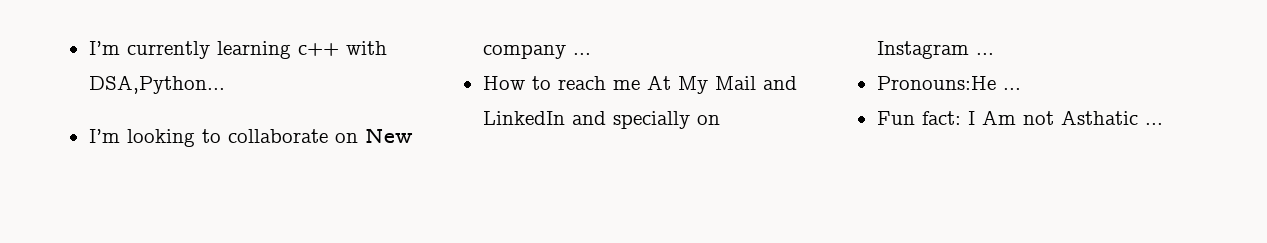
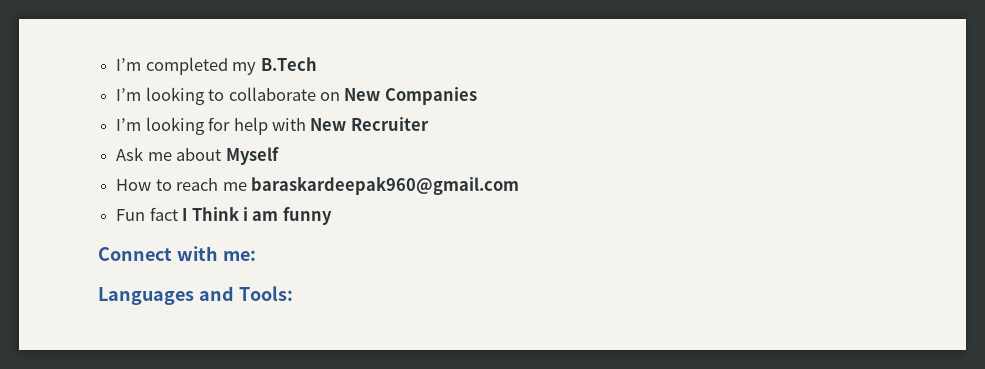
- I’m currently learning c++ with DSA,Python...
+ I’m completed my B.Tech
- I’m looking to collaborate on New company ...
- How to reach me At My Mail and LinkedIn and specially on Instagram ...
- Pronouns:He ...
- Fun fact: I Am not Asthatic ...
+ I’m looking to collaborate on New Companies
+ I’m looking for help with New Recruiter
+ Ask me about Myself
+ How to reach me baraskardeepak960@gmail.com
+ Fun fact I Think i am funny
+ Connect with me:
+ Languages and Tools:

